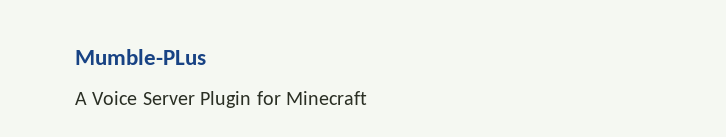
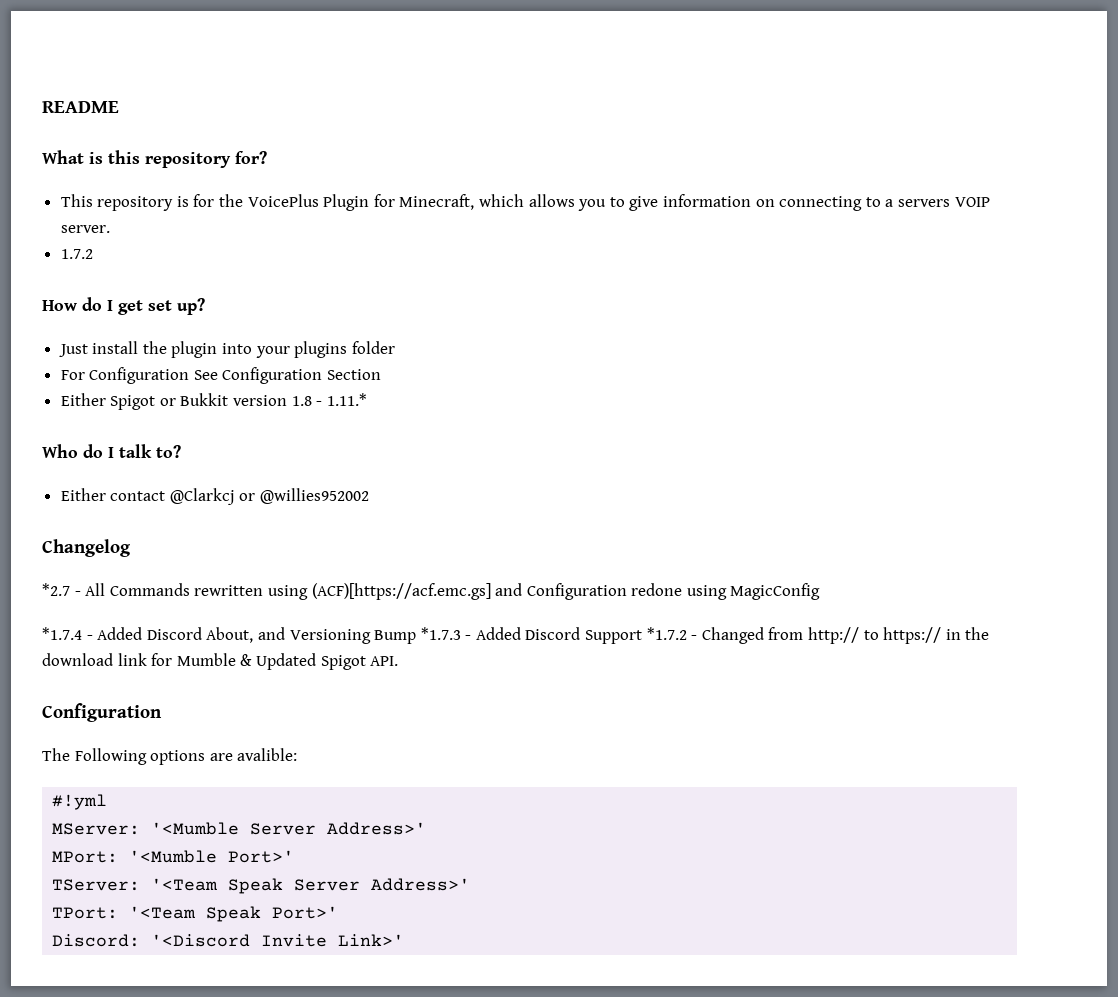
- Mumble-PLus
- A Voice Server Plugin for Minecraft
+ README
+ What is this repository for?
+ This repository is for the VoicePlus Plugin for Minecraft, which allows you to give information on connecting to a servers VOIP server.
+ 1.7.2
+ How do I get set up?
+ Just install the plugin into your plugins folder
+ For Configuration See Configuration Section
+ Either Spigot or Bukkit version 1.8 - 1.11.*
+ Who do I talk to?
+ Either contact @Clarkcj or @willies952002
+ Changelog
+ *2.7 - All Commands rewritten using (ACF)[https://acf.emc.gs] and Configuration redone using MagicConfig
+ *1.7.4 - Added Discord About, and Versioning Bump *1.7.3 - Added Discord Support *1.7.2 - Changed from http:// to https:// in the download link for Mumble & Updated Spigot API.
+ Configuration
+ The Following options are avalible:
+ #!yml
+ MServer: '<Mumble Server Address>'
+ MPort: '<Mumble Port>'
+ TServer: '<Team Speak Server Address>'
+ TPort: '<Team Speak Port>'
+ Discord: '<Discord Invite Link>'

